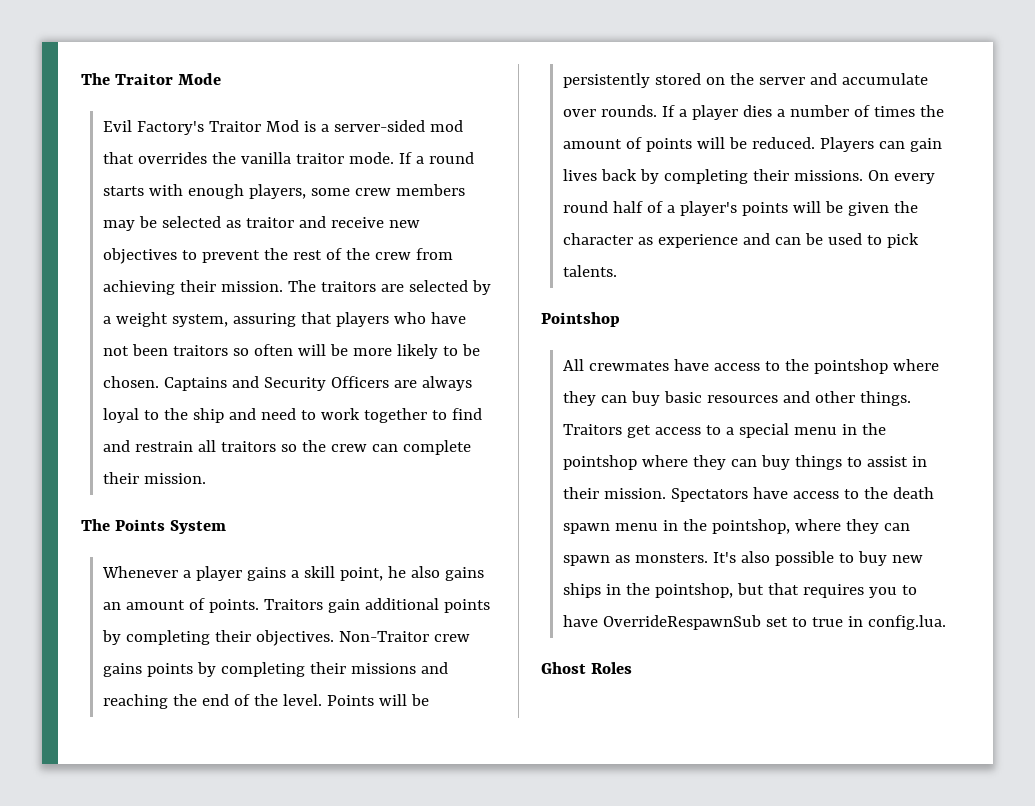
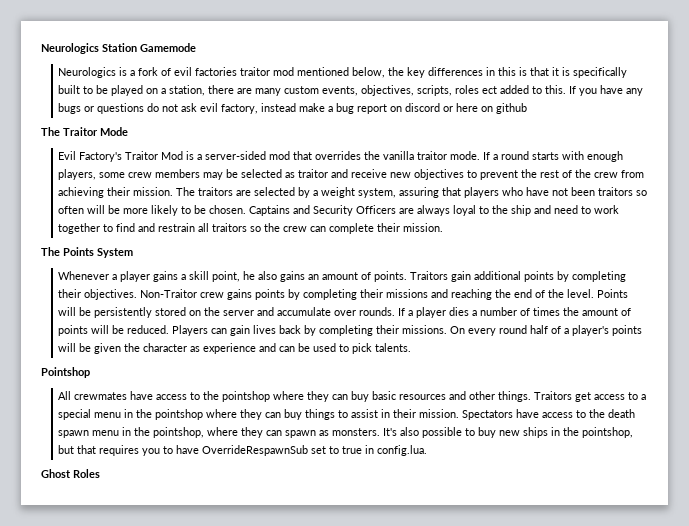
+ Neurologics Station Gamemode
+ Neurologics is a fork of evil factories traitor mod mentioned below, the key differences in this is that it is specifically built to be played on a station, there are many custom events, objectives, scripts, roles ect added to this. If you have any bugs or questions do not ask evil factory, instead make a bug report on discord or here on github

